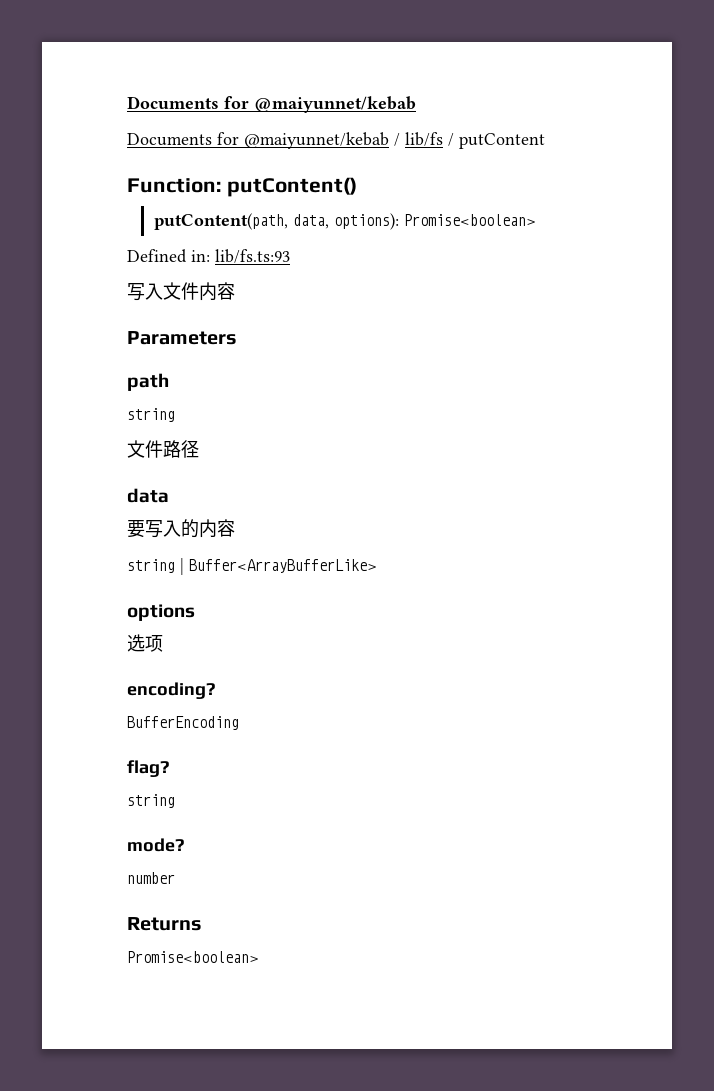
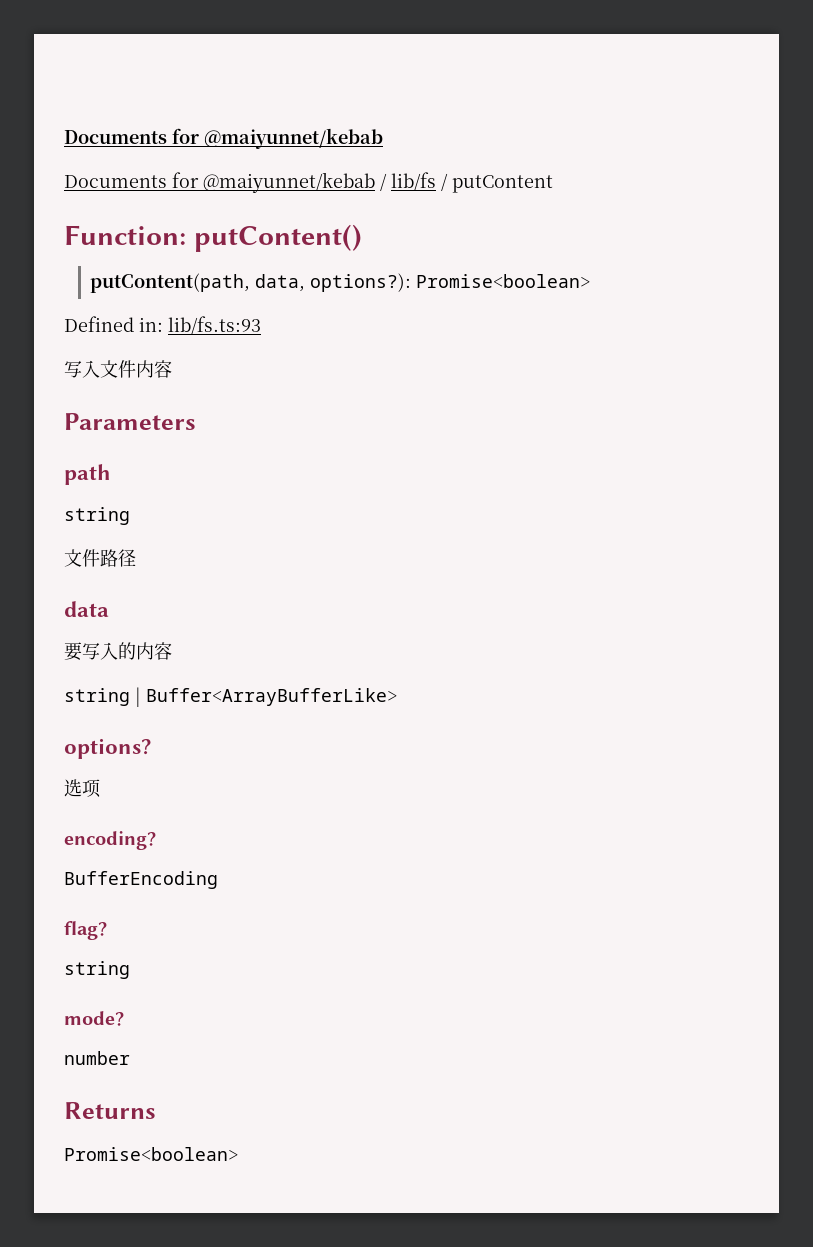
- putContent(path, data, options): Promise<boolean>
+ putContent(path, data, options?): Promise<boolean>
- options
+ options?

